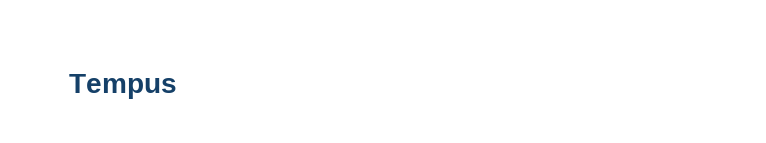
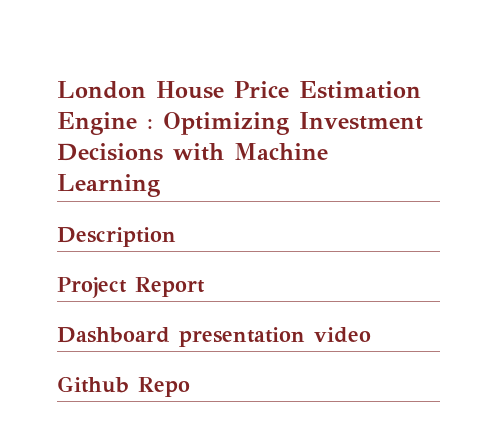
- Tempus
+ London House Price Estimation Engine : Optimizing Investment Decisions with Machine Learning
+ Description
+ Project Report
+ Dashboard presentation video
+ Github Repo

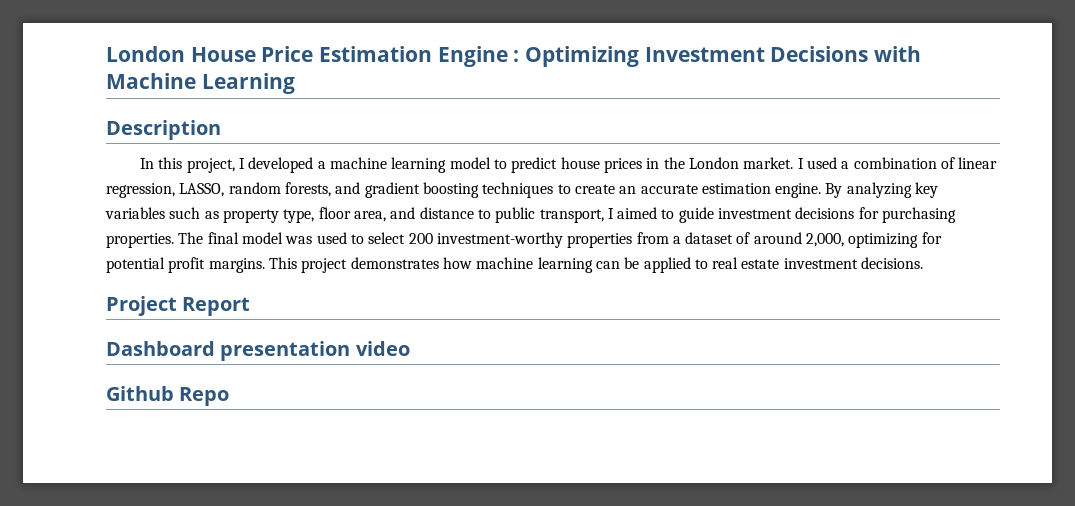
+ In this project, I developed a machine learning model to predict house prices in the London market. I used a combination of linear regression, LASSO, random forests, and gradient boosting techniques to create an accurate estimation engine. By analyzing key variables such as property type, floor area, and distance to public transport, I aimed to guide investment decisions for purchasing properties. The final model was used to select 200 investment-worthy properties from a dataset of around 2,000, optimizing for potential profit margins. This project demonstrates how machine learning can be applied to real estate investment decisions.

